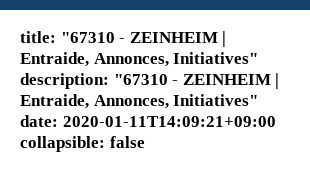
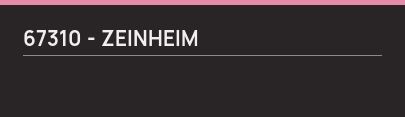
- title: "67310 - ZEINHEIM | Entraide, Annonces, Initiatives" description: "67310 - ZEINHEIM | Entraide, Annonces, Initiatives" date: 2020-01-11T14:09:21+09:00 collapsible: false
+ 67310 - ZEINHEIM

